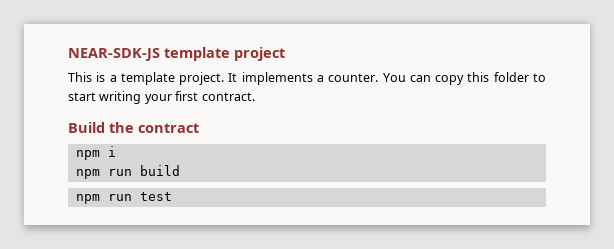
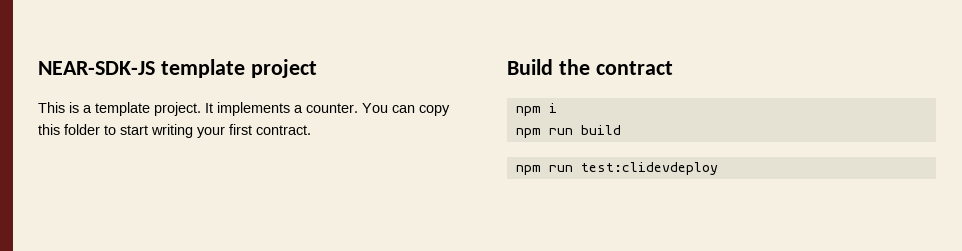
- npm run test
+ npm run test:clidevdeploy

